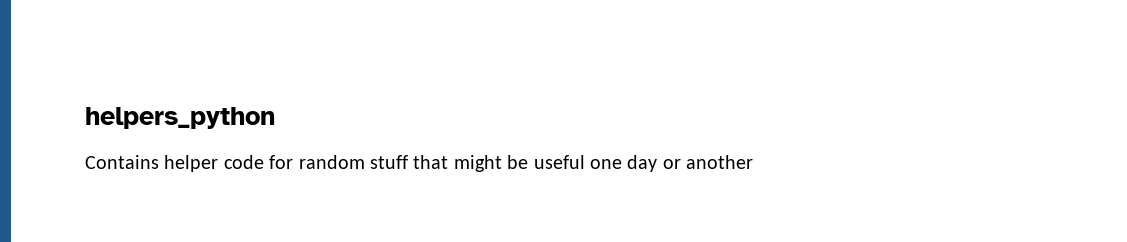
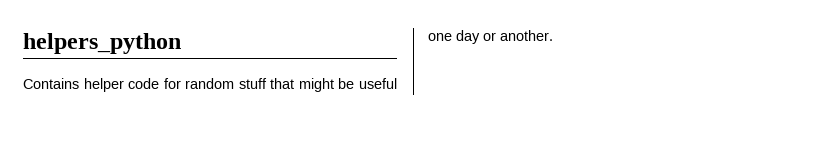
- Contains helper code for random stuff that might be useful one day or another
+ Contains helper code for random stuff that might be useful one day or another.

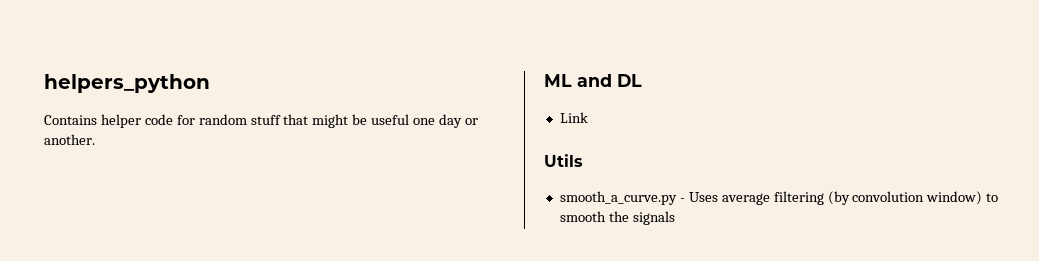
+ ML and DL
+ Link
+ Utils
+ smooth_a_curve.py - Uses average filtering (by convolution window) to smooth the signals

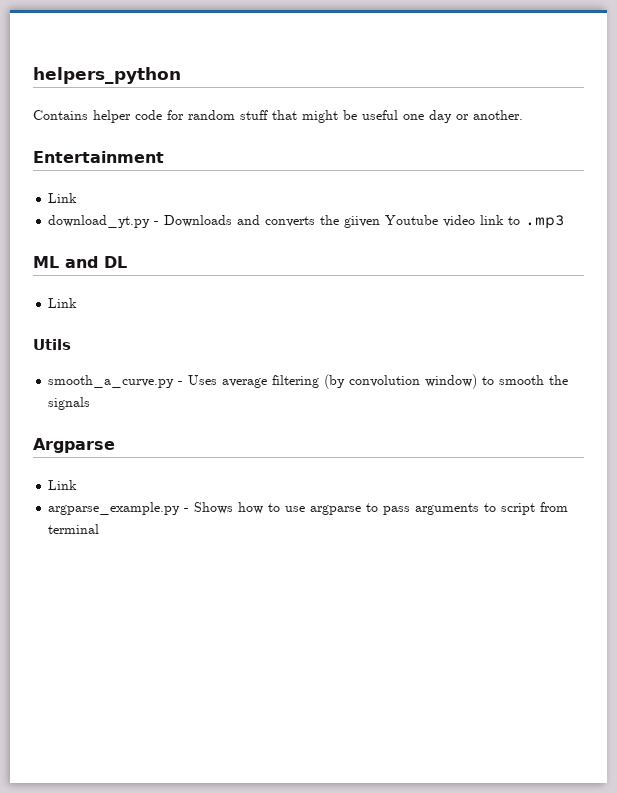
+ Entertainment
+ Link
+ download_yt.py - Downloads and converts the giiven Youtube video link to .mp3
+ Argparse
+ Link
+ argparse_example.py - Shows how to use argparse to pass arguments to script from terminal

